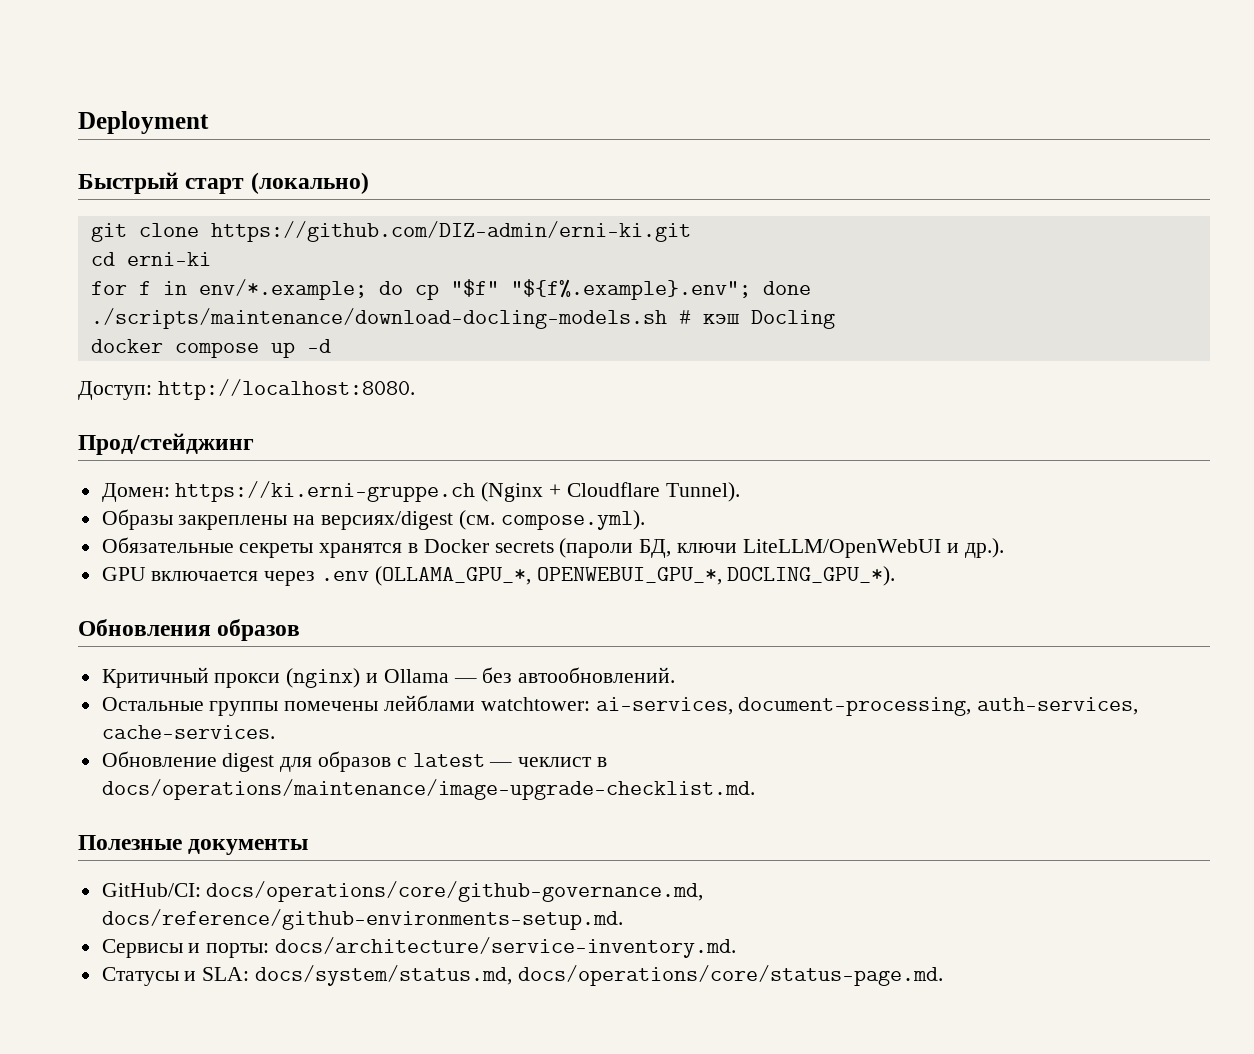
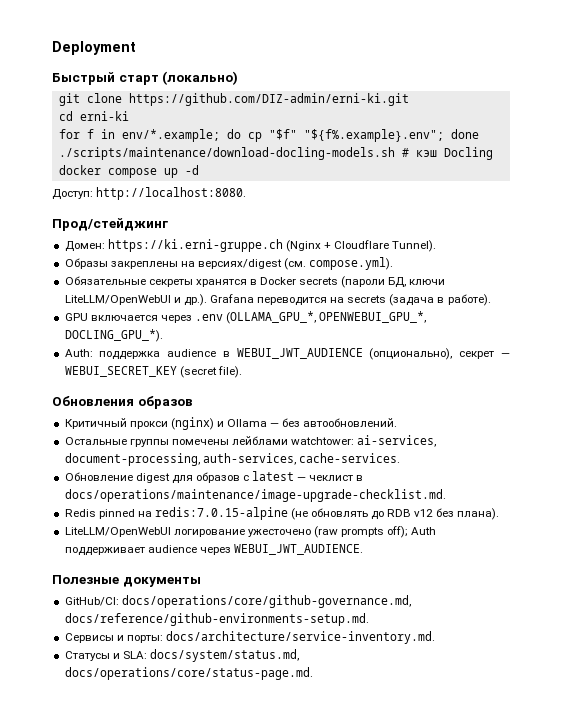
- Обязательные секреты хранятся в Docker secrets (пароли БД, ключи LiteLLM/OpenWebUI и др.).
+ Обязательные секреты хранятся в Docker secrets (пароли БД, ключи LiteLLM/OpenWebUI и др.). Grafana переводится на secrets (задача в работе).
+ Auth: поддержка audience в WEBUI_JWT_AUDIENCE (опционально), секрет — WEBUI_SECRET_KEY (secret file).
+ Redis pinned на redis:7.0.15-alpine (не обновлять до RDB v12 без плана).
+ LiteLLM/OpenWebUI логирование ужесточено (raw prompts off); Auth поддерживает audience через WEBUI_JWT_AUDIENCE.

